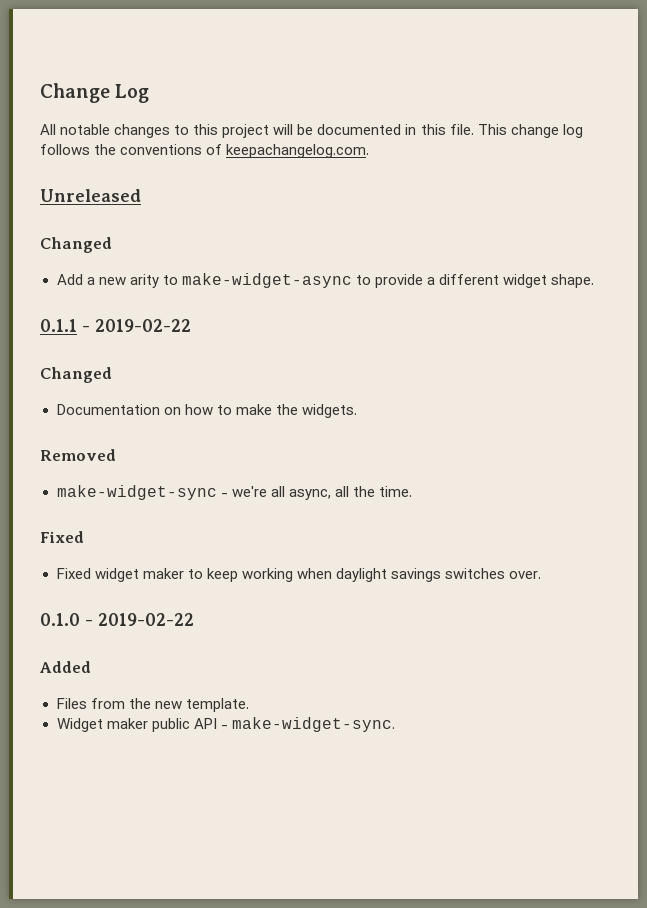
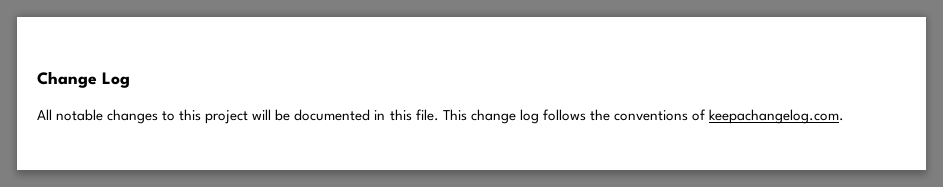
- Unreleased
- Changed
- Add a new arity to make-widget-async to provide a different widget shape.
- 0.1.1 - 2019-02-22
- Changed
- Documentation on how to make the widgets.
- Removed
- make-widget-sync - we're all async, all the time.
- Fixed
- Fixed widget maker to keep working when daylight savings switches over.
- 0.1.0 - 2019-02-22
- Added
- Files from the new template.
- Widget maker public API - make-widget-sync.

